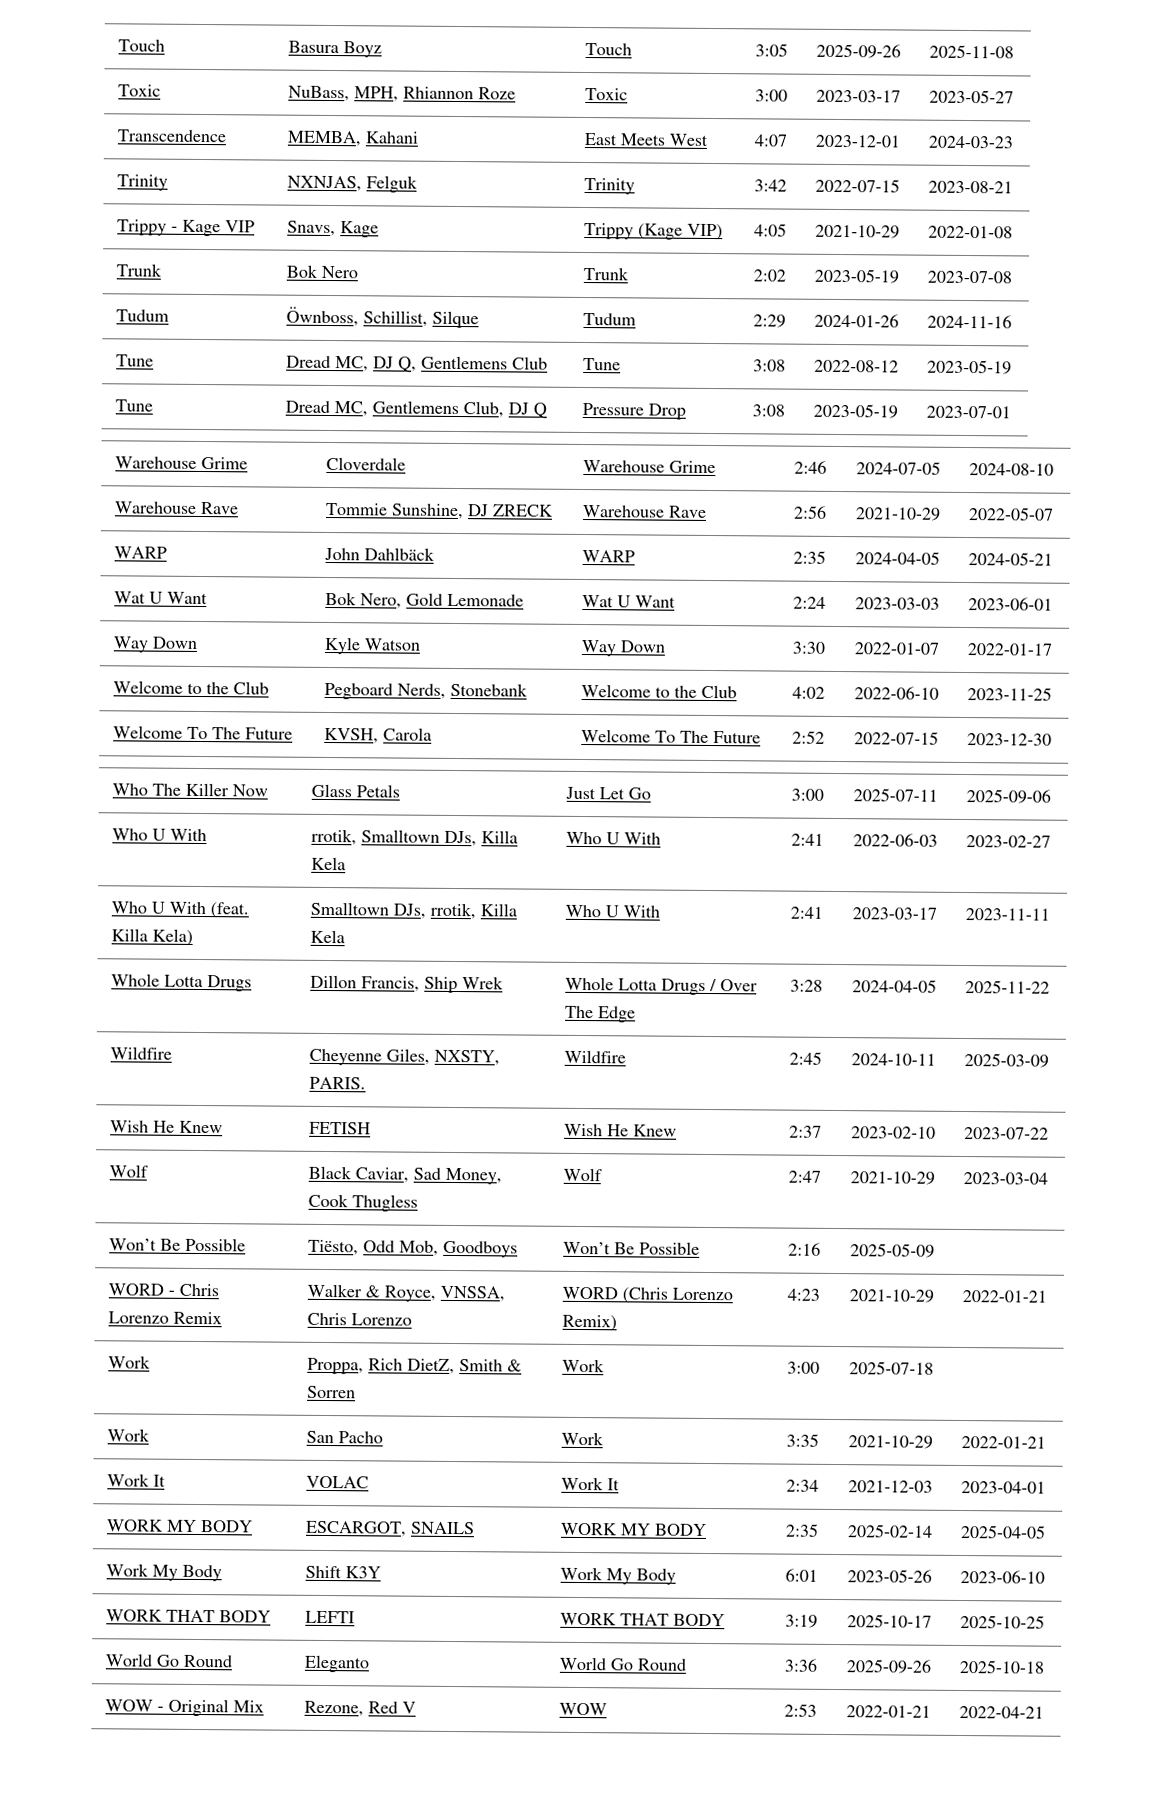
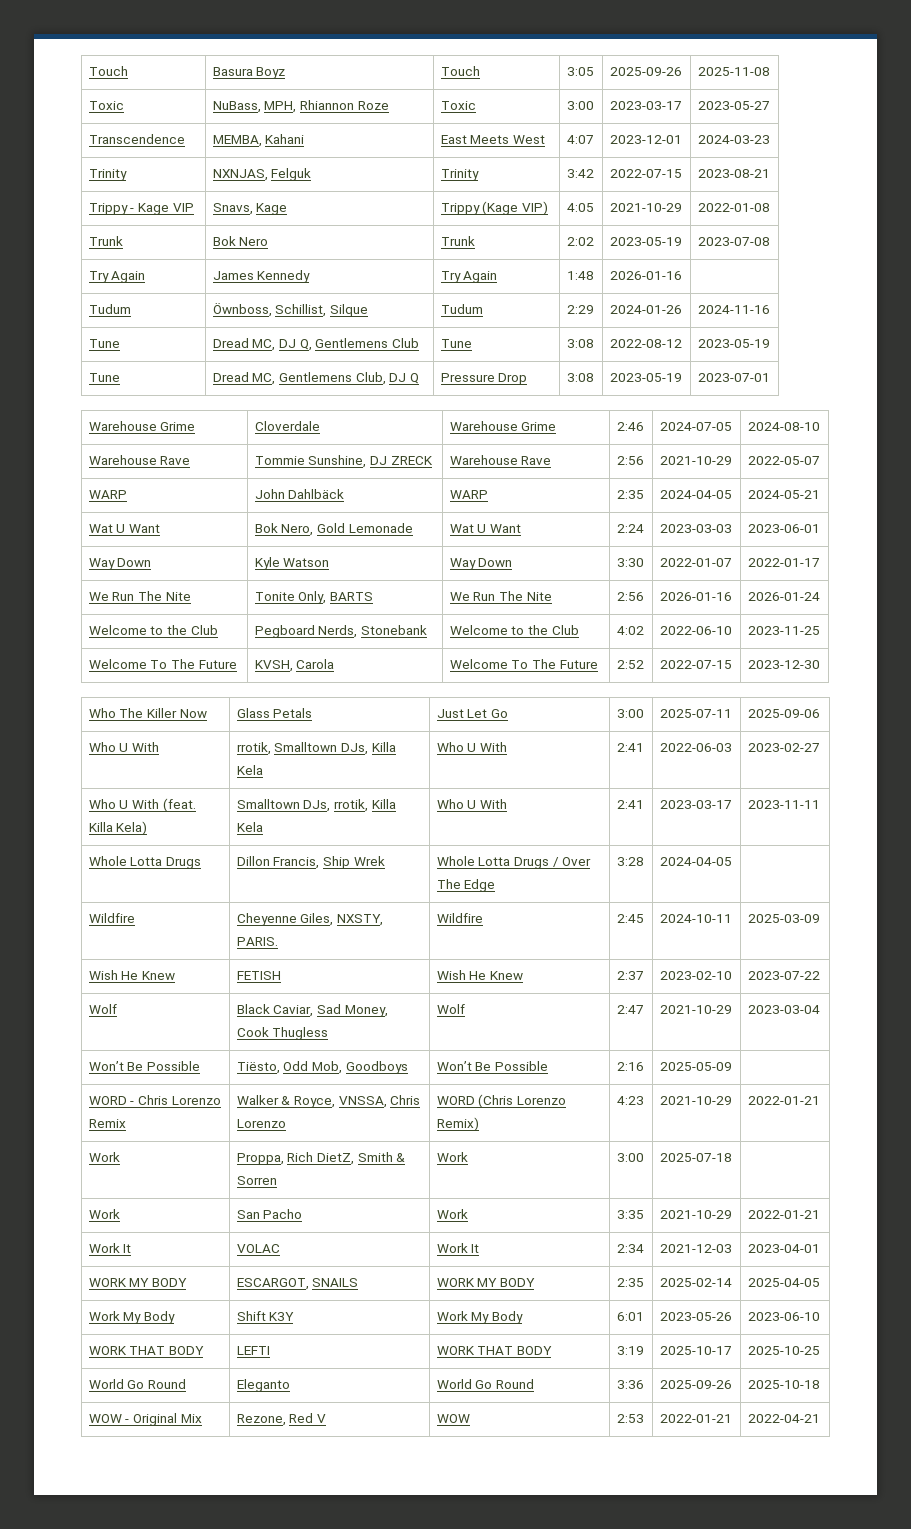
+ Try Again | James Kennedy | Try Again | 1:48 | 2026-01-16 |
+ We Run The Nite | Tonite Only, BARTS | We Run The Nite | 2:56 | 2026-01-16 | 2026-01-24
- Whole Lotta Drugs | Dillon Francis, Ship Wrek | Whole Lotta Drugs / Over The Edge | 3:28 | 2024-04-05 | 2025-11-22
+ Whole Lotta Drugs | Dillon Francis, Ship Wrek | Whole Lotta Drugs / Over The Edge | 3:28 | 2024-04-05 |

